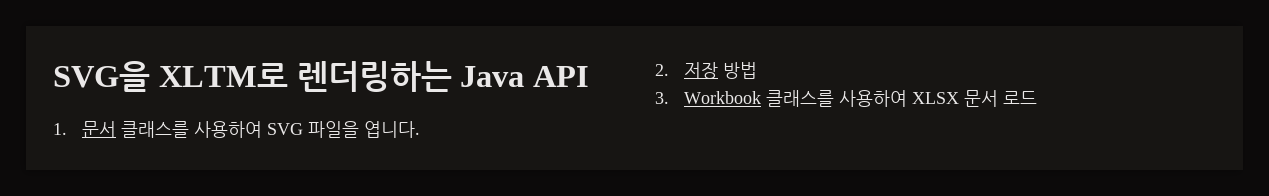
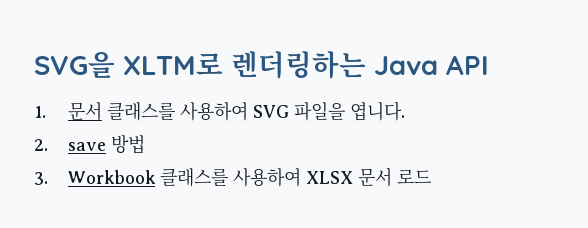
- 2. 저장 방법
+ 2. save 방법

